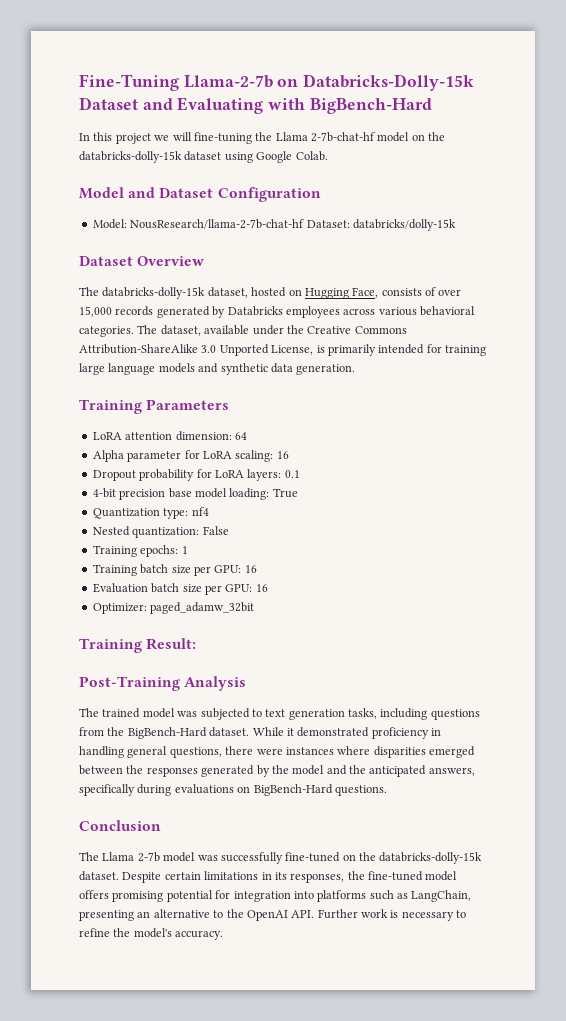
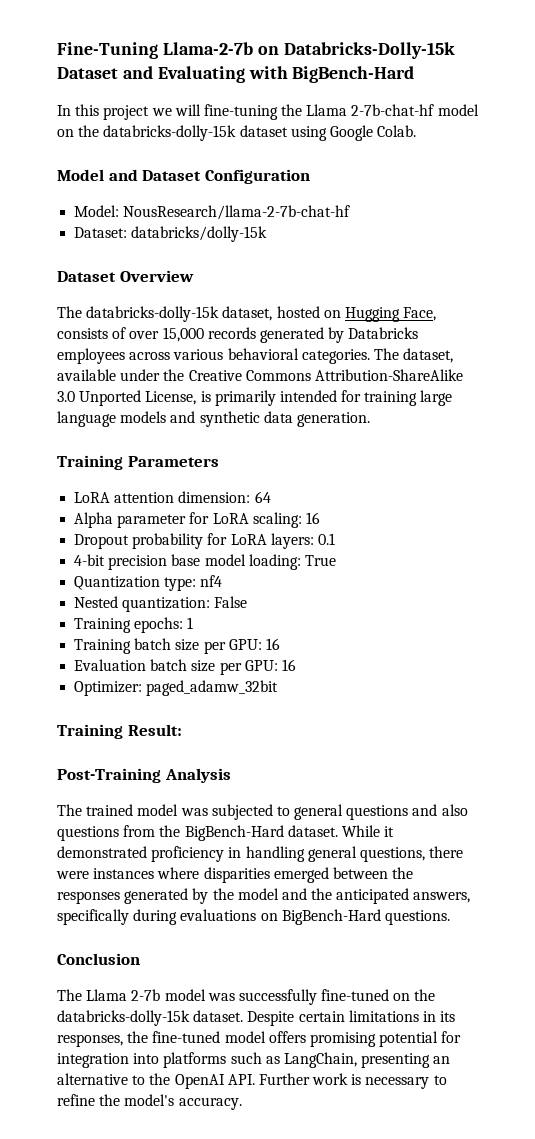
- Model: NousResearch/llama-2-7b-chat-hf Dataset: databricks/dolly-15k
+ Model: NousResearch/llama-2-7b-chat-hf
+ Dataset: databricks/dolly-15k
- The trained model was subjected to text generation tasks, including questions from the BigBench-Hard dataset.
+ The trained model was subjected to general questions and also questions from the BigBench-Hard dataset.

